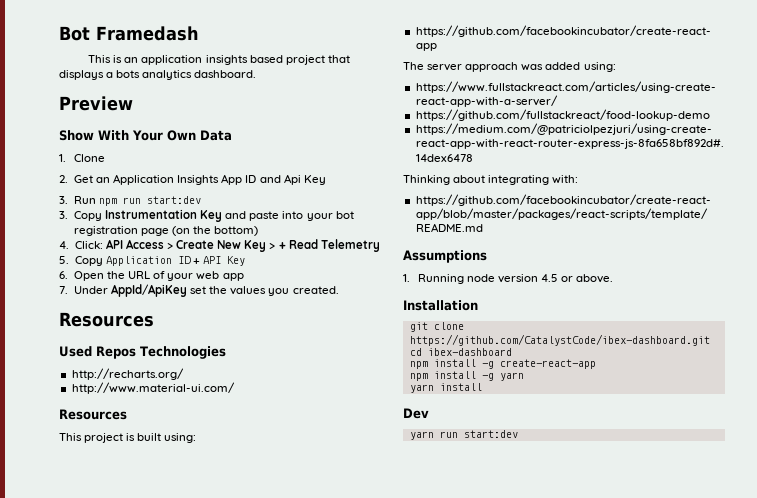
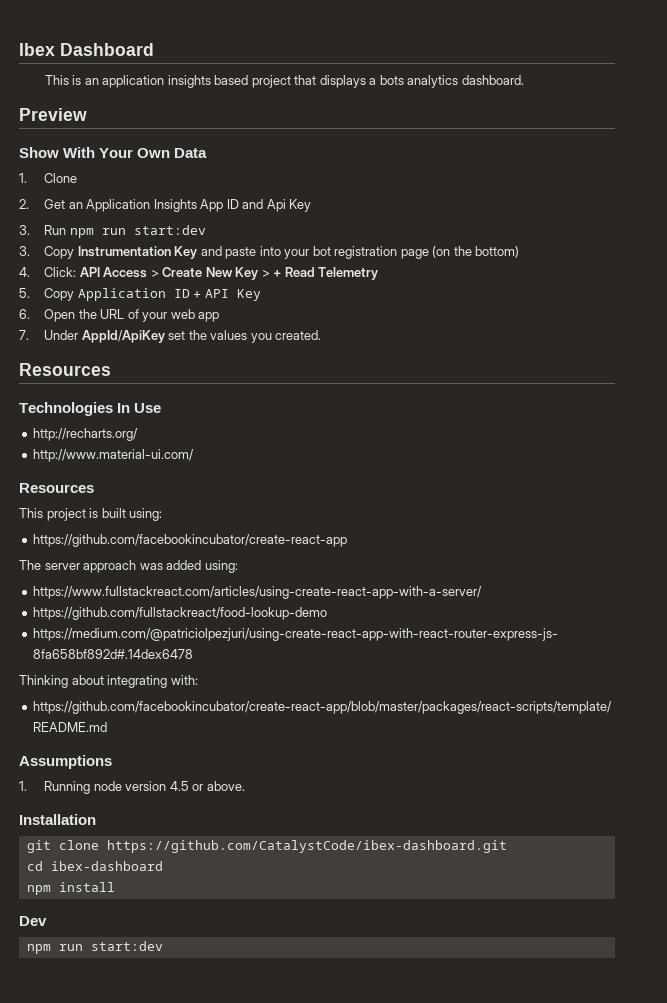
- Bot Framedash
+ Ibex Dashboard
- Used Repos Technologies
+ Technologies In Use
- npm install -g create-react-app
- npm install -g yarn
- yarn install
+ npm install
  Dev
- yarn run start:dev
+ npm run start:dev

